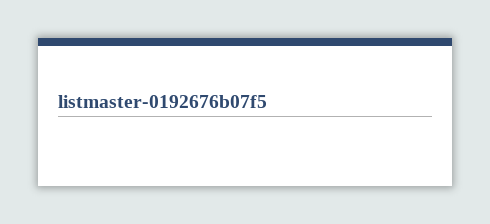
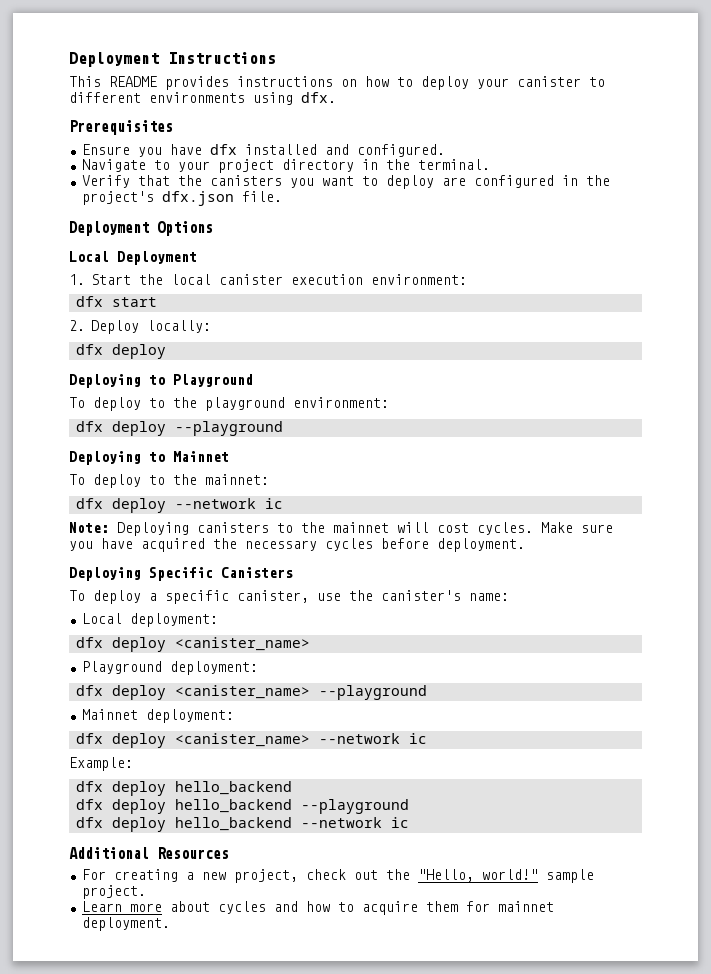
- listmaster-0192676b07f5
+ Deployment Instructions
+ This README provides instructions on how to deploy your canister to different environments using dfx.
+ Prerequisites
+ Ensure you have dfx installed and configured.
+ Navigate to your project directory in the terminal.
+ Verify that the canisters you want to deploy are configured in the project's dfx.json file.
+ Deployment Options
+ Local Deployment
+ 1. Start the local canister execution environment:
+ dfx start
+ 2. Deploy locally:
+ dfx deploy
+ Deploying to Playground
+ To deploy to the playground environment:
+ dfx deploy --playground
+ Deploying to Mainnet
+ To deploy to the mainnet:
+ dfx deploy --network ic
+ Note: Deploying canisters to the mainnet will cost cycles. Make sure you have acquired the necessary cycles before deployment.
+ Deploying Specific Canisters
+ To deploy a specific canister, use the canister's name:
+ Local deployment:
+ dfx deploy <canister_name>
+ Playground deployment:
+ dfx deploy <canister_name> --playground
+ Mainnet deployment:
+ dfx deploy <canister_name> --network ic
+ Example:
+ dfx deploy hello_backend
+ dfx deploy hello_backend --playground
+ dfx deploy hello_backend --network ic
+ Additional Resources
+ For creating a new project, check out the "Hello, world!" sample project.
+ Learn more about cycles and how to acquire them for mainnet deployment.

